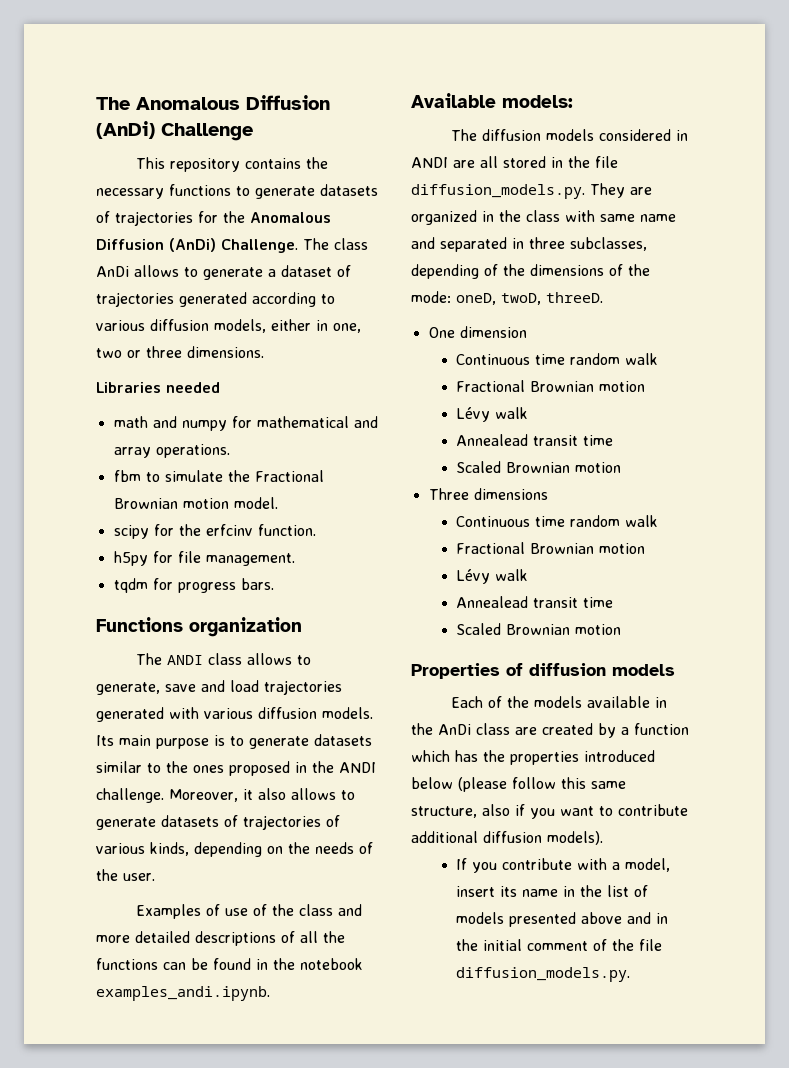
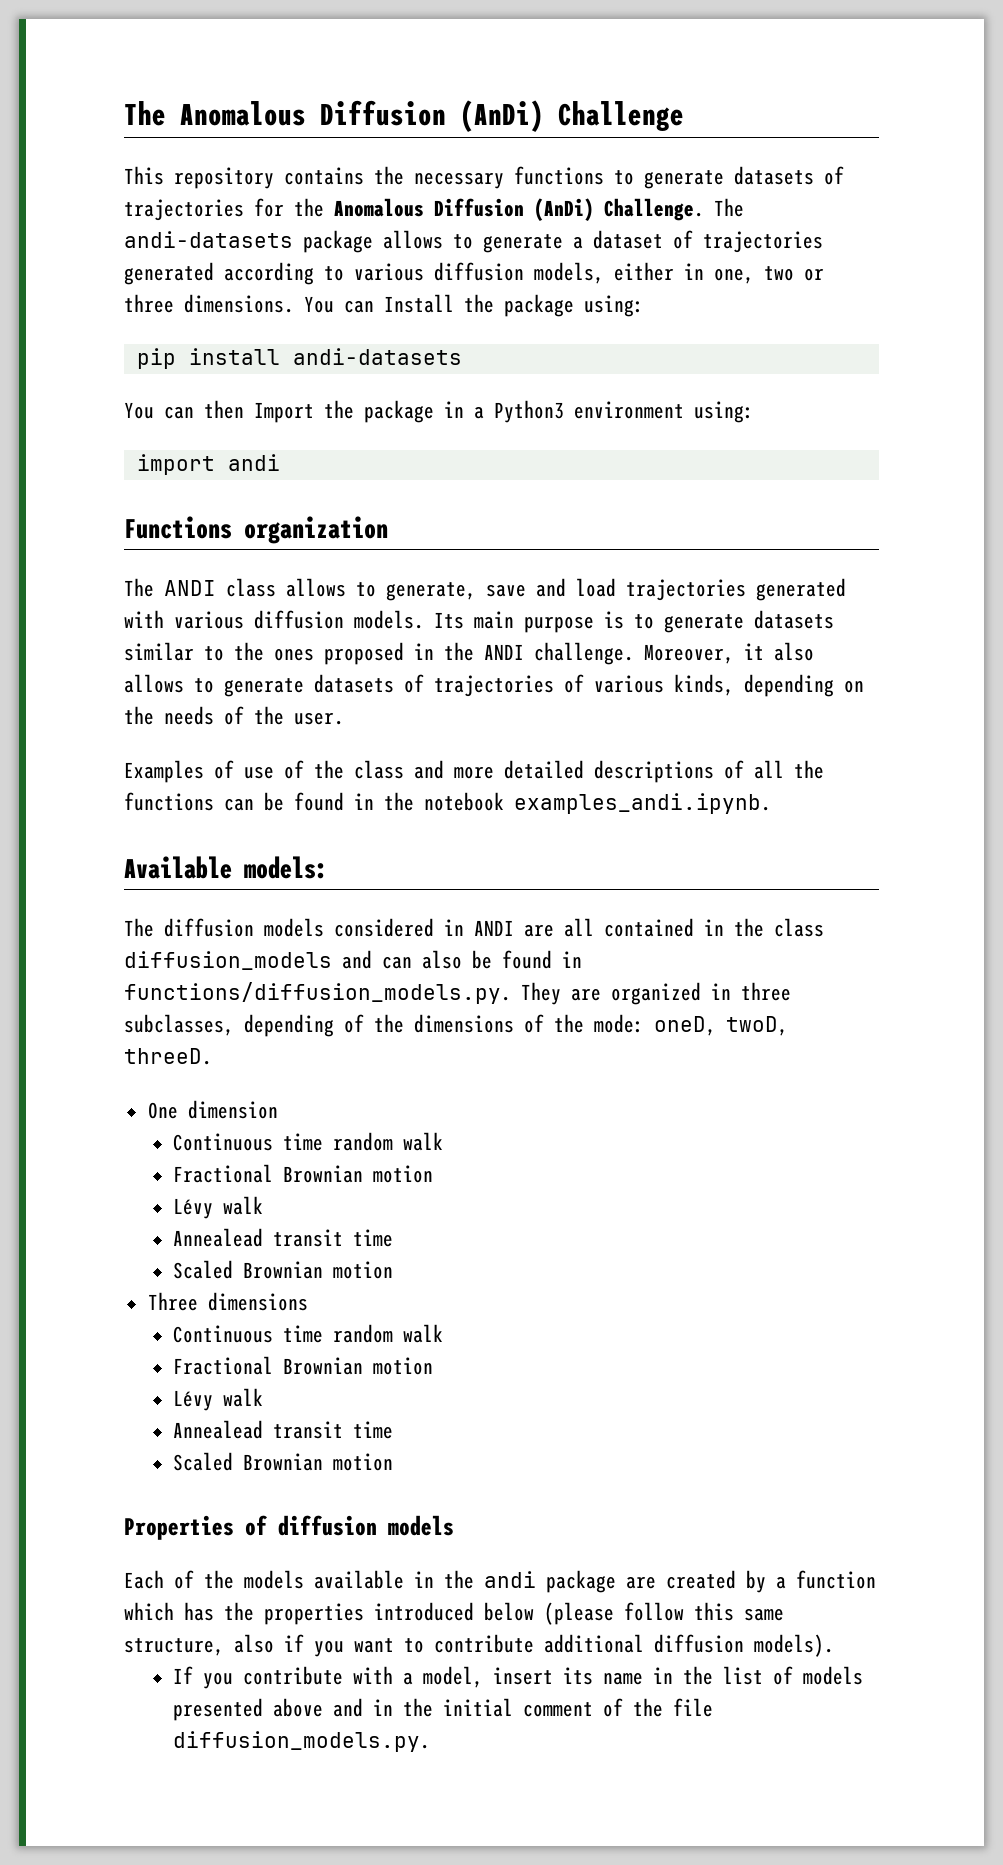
- The class AnDi allows to generate a dataset of trajectories generated according to various diffusion models, either in one, two or three dimensions.
- Libraries needed
- math and numpy for mathematical and array operations.
- fbm to simulate the Fractional Brownian motion model.
- scipy for the erfcinv function.
- h5py for file management.
- tqdm for progress bars.
+ The andi-datasets package allows to generate a dataset of trajectories generated according to various diffusion models, either in one, two or three dimensions. You can Install the package using:
+ pip install andi-datasets
+ You can then Import the package in a Python3 environment using:
+ import andi
- The diffusion models considered in ANDI are all stored in the file diffusion_models.py. They are organized in the class with same name and separated in three subclasses, depending of the dimensions of the mode: oneD, twoD, threeD.
+ The diffusion models considered in ANDI are all contained in the class diffusion_models and can also be found in functions/diffusion_models.py. They are organized in three subclasses, depending of the dimensions of the mode: oneD, twoD, threeD.
- Each of the models available in the AnDi class are created by a function which has the properties introduced below (please follow this same structure, also if you want to contribute additional diffusion models).
+ Each of the models available in the andi package are created by a function which has the properties introduced below (please follow this same structure, also if you want to contribute additional diffusion models).

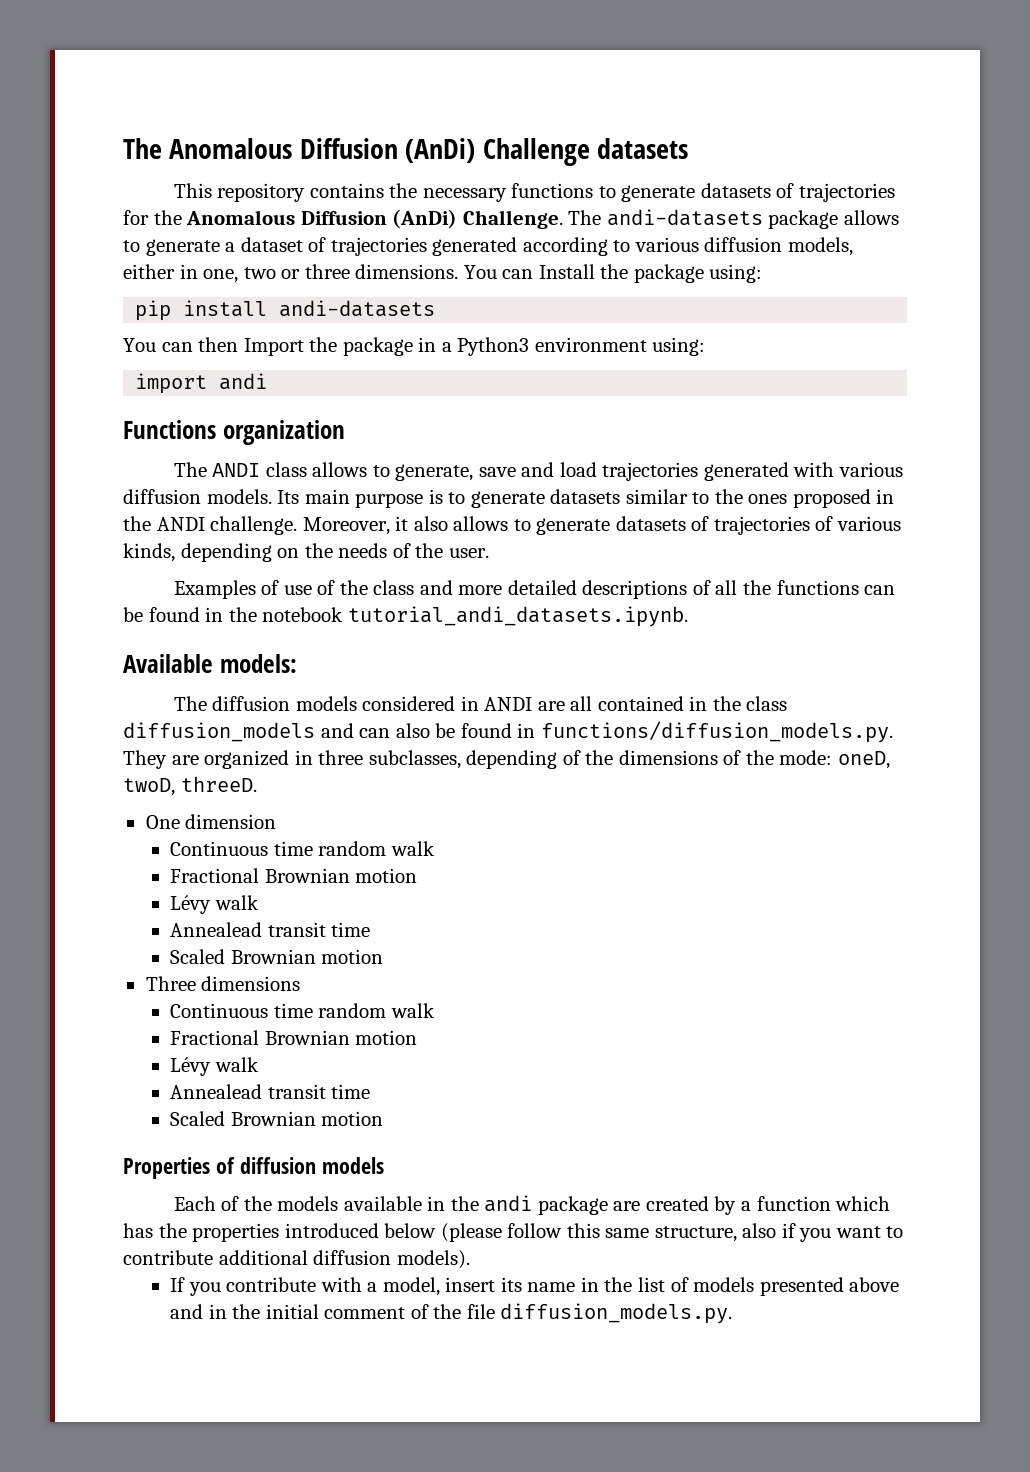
- The Anomalous Diffusion (AnDi) Challenge
+ The Anomalous Diffusion (AnDi) Challenge datasets
- Examples of use of the class and more detailed descriptions of all the functions can be found in the notebook examples_andi.ipynb.
+ Examples of use of the class and more detailed descriptions of all the functions can be found in the notebook tutorial_andi_datasets.ipynb.

